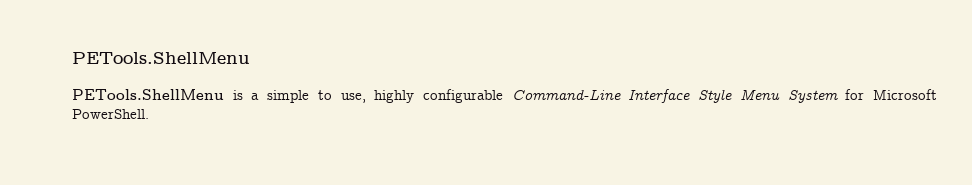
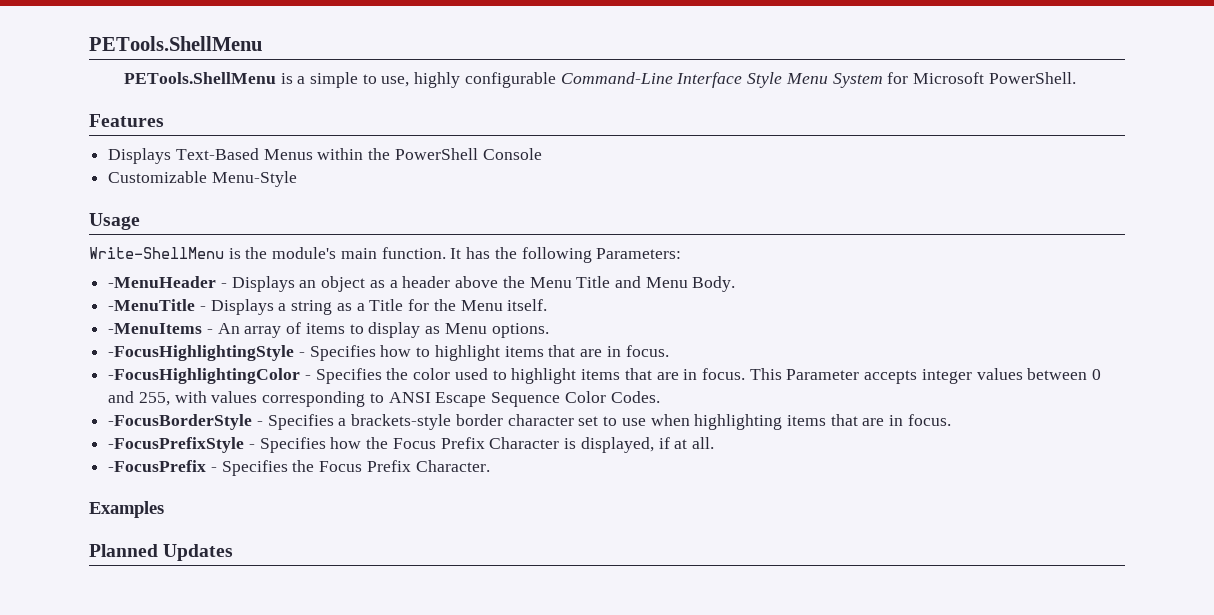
+ Features
+ Displays Text-Based Menus within the PowerShell Console
+ Customizable Menu-Style
+ Usage
+ Write-ShellMenu is the module's main function. It has the following Parameters:
+ -MenuHeader - Displays an object as a header above the Menu Title and Menu Body.
+ -MenuTitle - Displays a string as a Title for the Menu itself.
+ -MenuItems - An array of items to display as Menu options.
+ -FocusHighlightingStyle - Specifies how to highlight items that are in focus.
+ -FocusHighlightingColor - Specifies the color used to highlight items that are in focus. This Parameter accepts integer values between 0 and 255, with values corresponding to ANSI Escape Sequence Color Codes.
+ -FocusBorderStyle - Specifies a brackets-style border character set to use when highlighting items that are in focus.
+ -FocusPrefixStyle - Specifies how the Focus Prefix Character is displayed, if at all.
+ -FocusPrefix - Specifies the Focus Prefix Character.
+ Examples
+ Planned Updates

